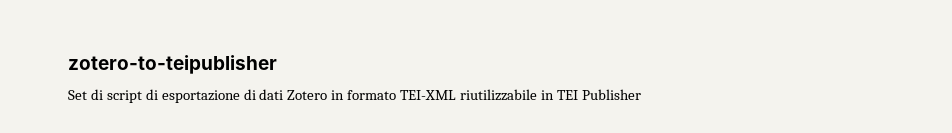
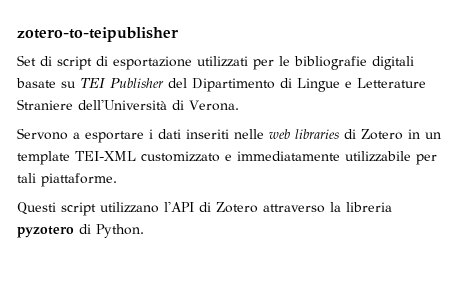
- Set di script di esportazione di dati Zotero in formato TEI-XML riutilizzabile in TEI Publisher
+ Set di script di esportazione utilizzati per le bibliografie digitali basate su TEI Publisher del Dipartimento di Lingue e Letterature Straniere dell'Università di Verona.
+ Servono a esportare i dati inseriti nelle web libraries di Zotero in un template TEI-XML customizzato e immediatamente utilizzabile per tali piattaforme.
+ Questi script utilizzano l'API di Zotero attraverso la libreria pyzotero di Python.

